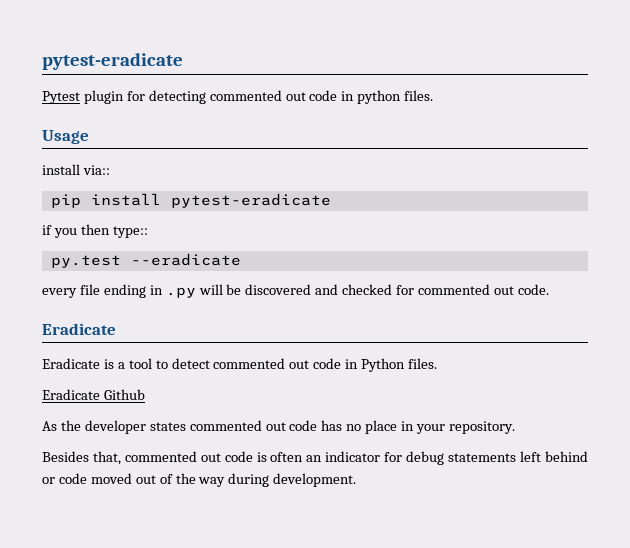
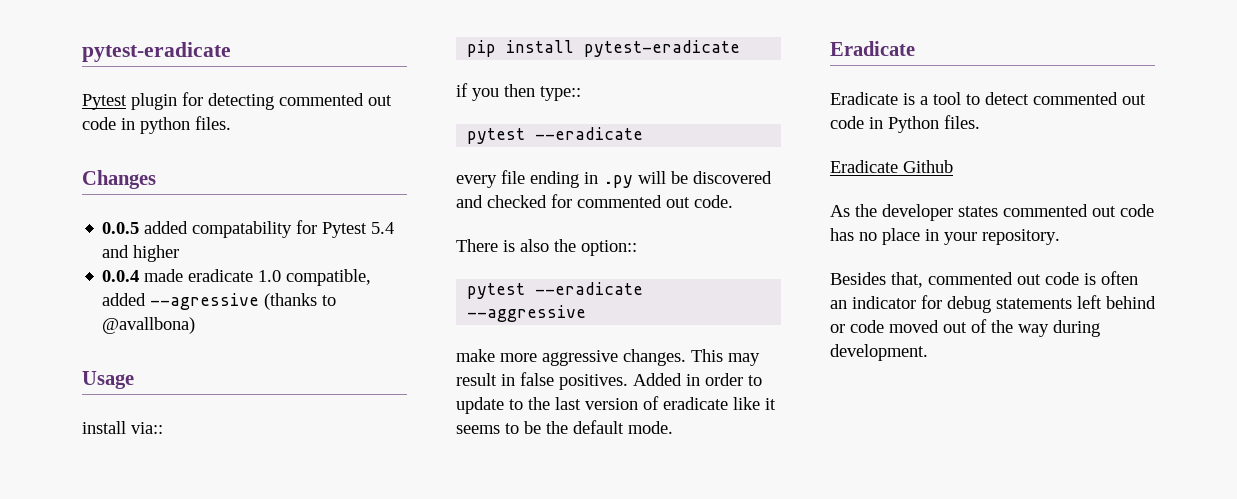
+ Changes
+ 0.0.5 added compatability for Pytest 5.4 and higher
+ 0.0.4 made eradicate 1.0 compatible, added --agressive (thanks to @avallbona)
  if you then type::
- py.test --eradicate
+ pytest --eradicate
+ There is also the option::
+ pytest --eradicate --aggressive
+ make more aggressive changes. This may result in false positives. Added in order to update to the last version of eradicate like it seems to be the default mode.

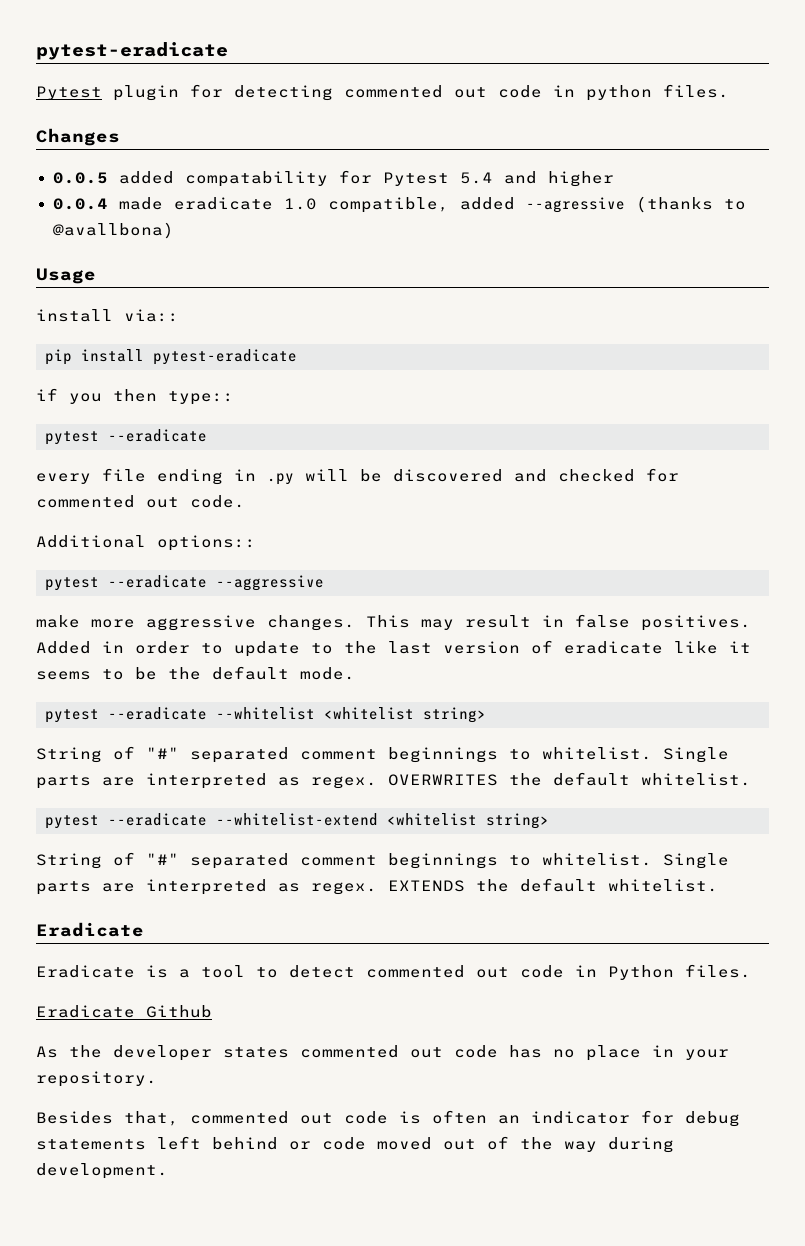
- There is also the option::
+ Additional options::
+ pytest --eradicate --whitelist <whitelist string>
+ String of "#" separated comment beginnings to whitelist. Single parts are interpreted as regex. OVERWRITES the default whitelist.
+ pytest --eradicate --whitelist-extend <whitelist string>
+ String of "#" separated comment beginnings to whitelist. Single parts are interpreted as regex. EXTENDS the default whitelist.

